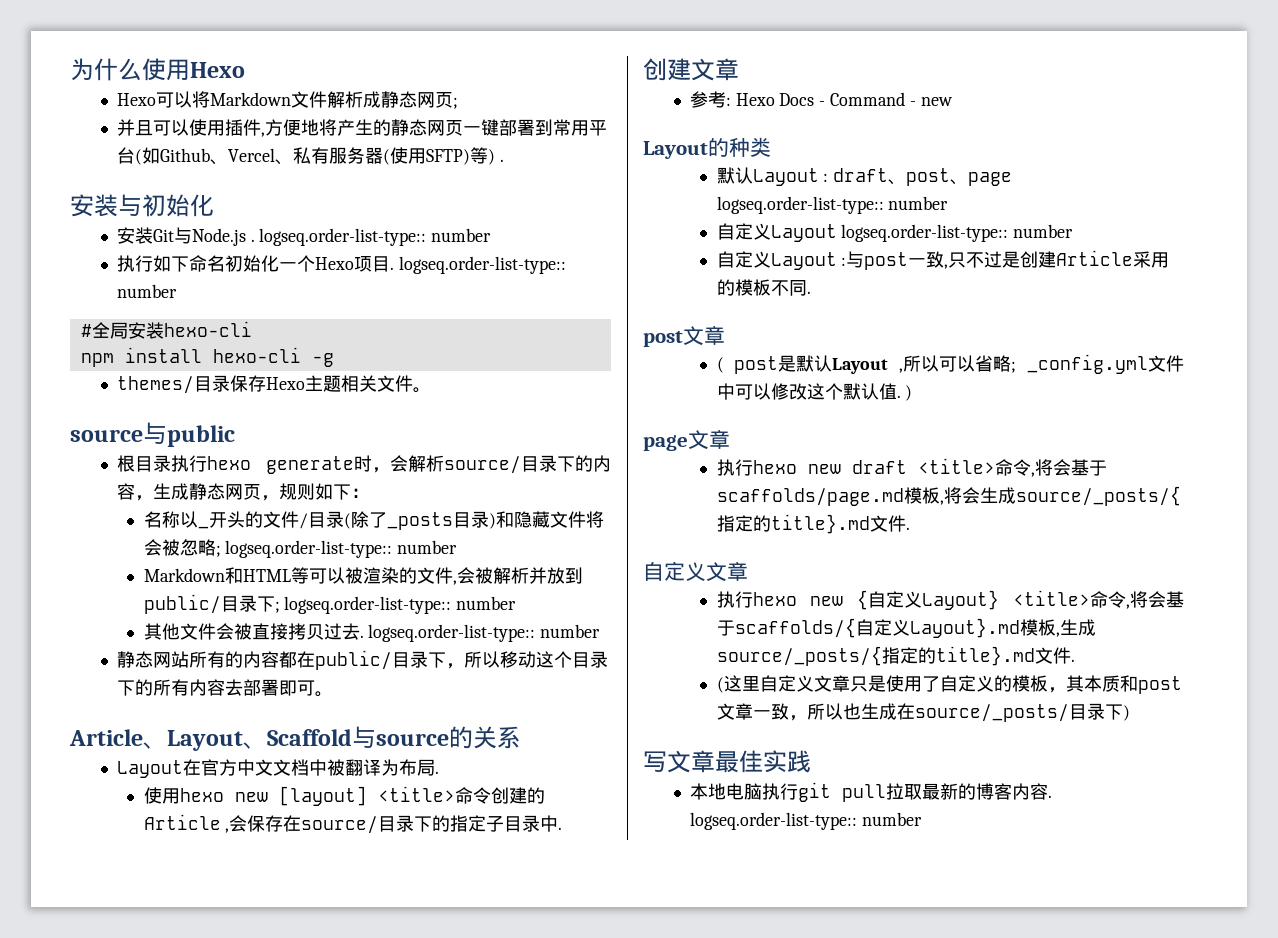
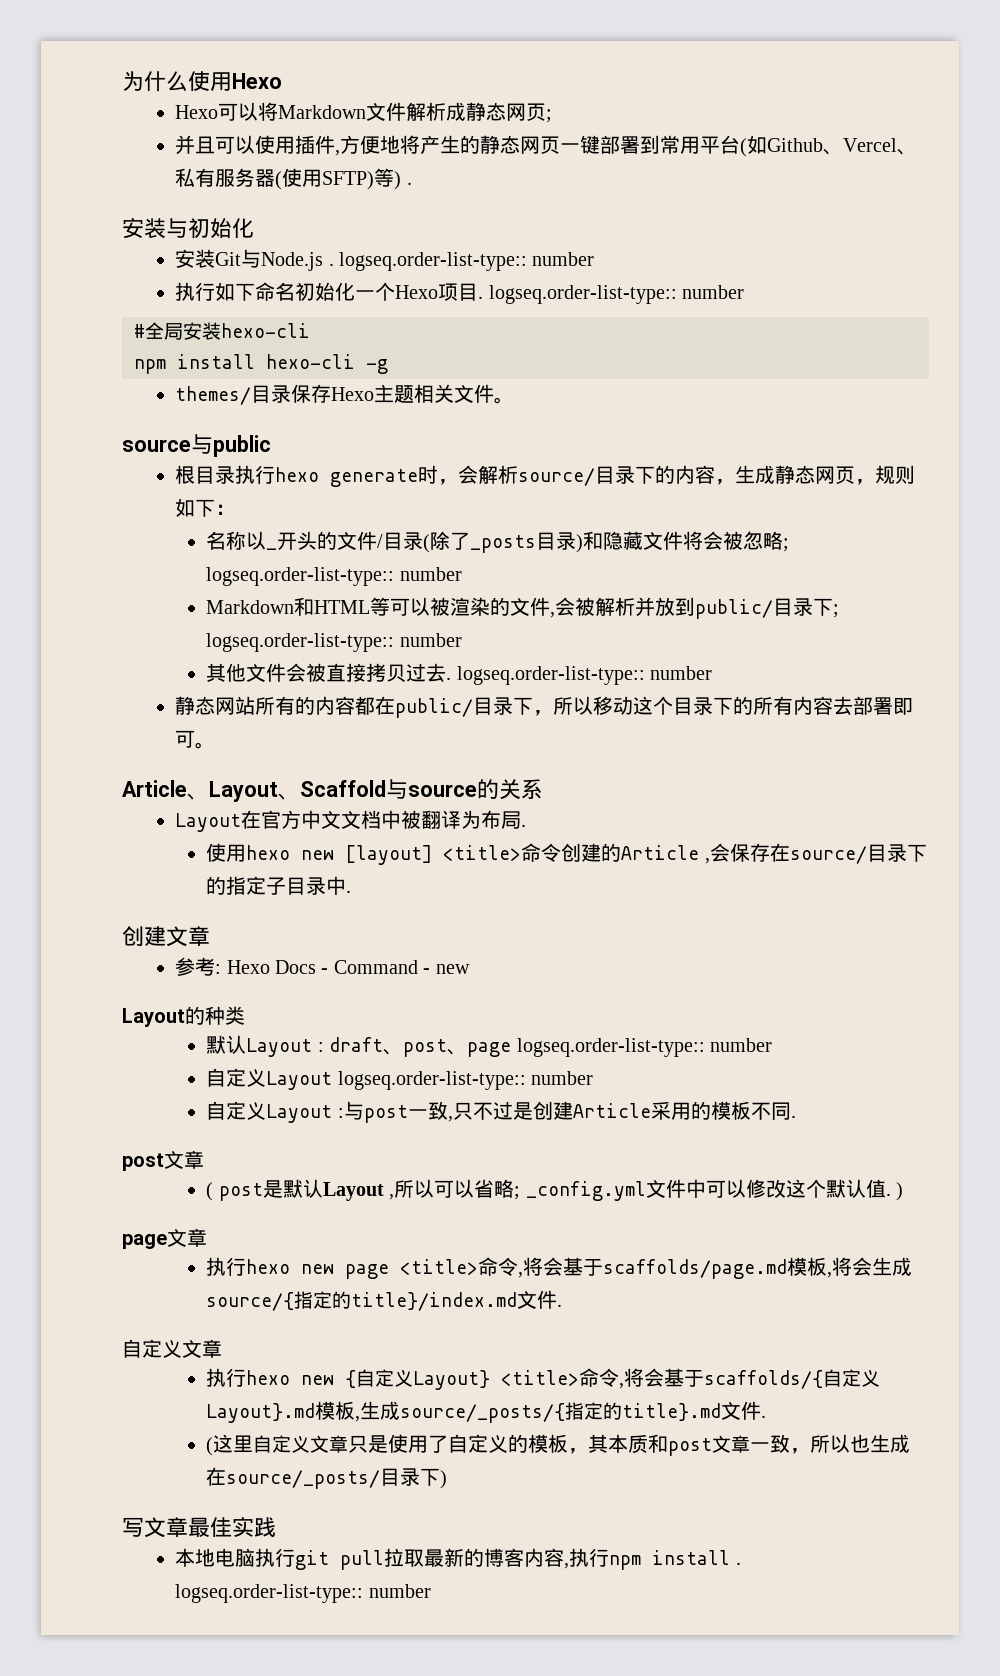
- 执行hexo new draft <title>命令,将会基于scaffolds/page.md模板,将会生成source/_posts/{指定的title}.md文件.
+ 执行hexo new page <title>命令,将会基于scaffolds/page.md模板,将会生成source/{指定的title}/index.md文件.
- 本地电脑执行git pull拉取最新的博客内容. logseq.order-list-type:: number
+ 本地电脑执行git pull拉取最新的博客内容,执行npm install . logseq.order-list-type:: number

